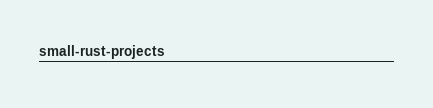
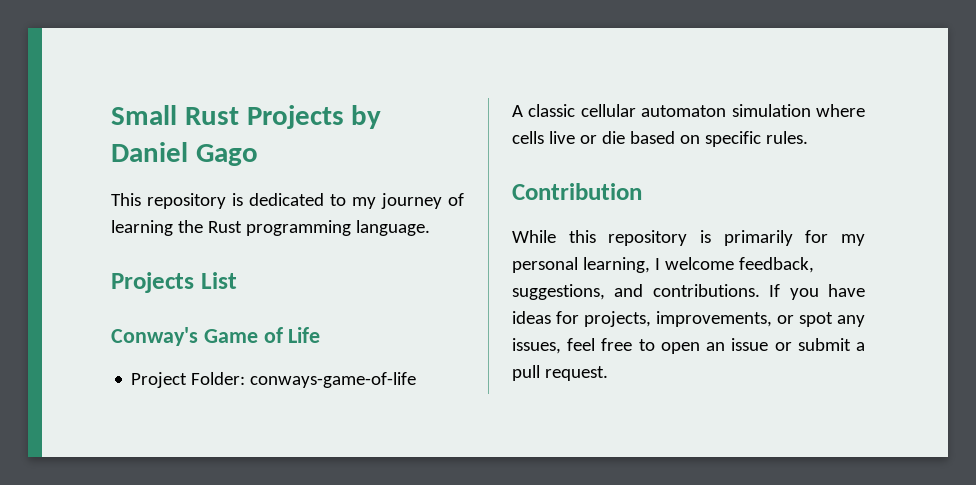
- small-rust-projects
+ Small Rust Projects by Daniel Gago
+ This repository is dedicated to my journey of learning the Rust programming language.
+ Projects List
+ Conway's Game of Life
+ Project Folder: conways-game-of-life
+ A classic cellular automaton simulation where cells live or die based on specific rules.
+ Contribution
+ While this repository is primarily for my personal learning, I welcome feedback, suggestions, and contributions. If you have ideas for projects, improvements, or spot any issues, feel free to open an issue or submit a pull request.

